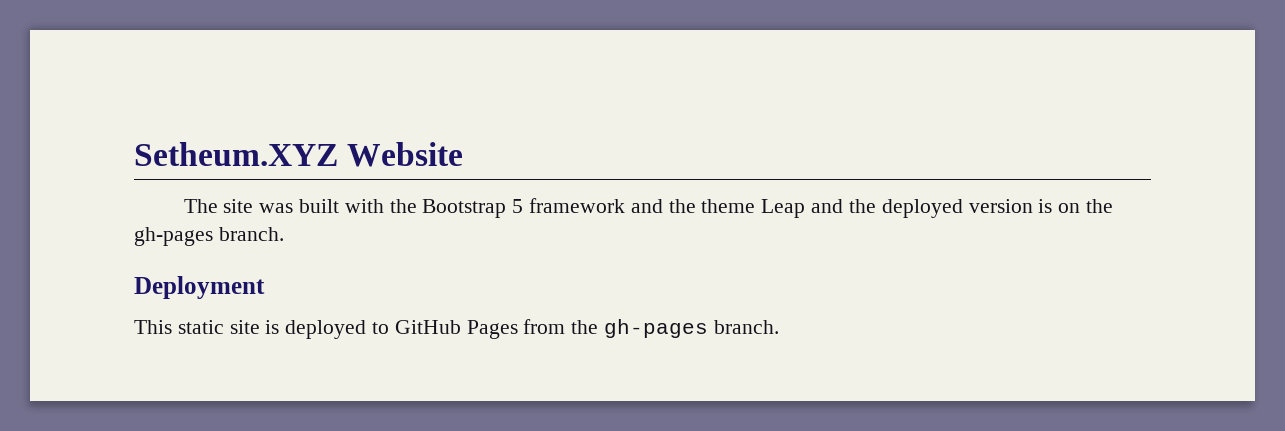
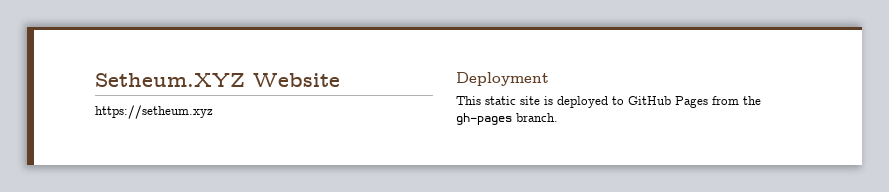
- The site was built with the Bootstrap 5 framework and the theme Leap and the deployed version is on the gh-pages branch.
+ https://setheum.xyz

